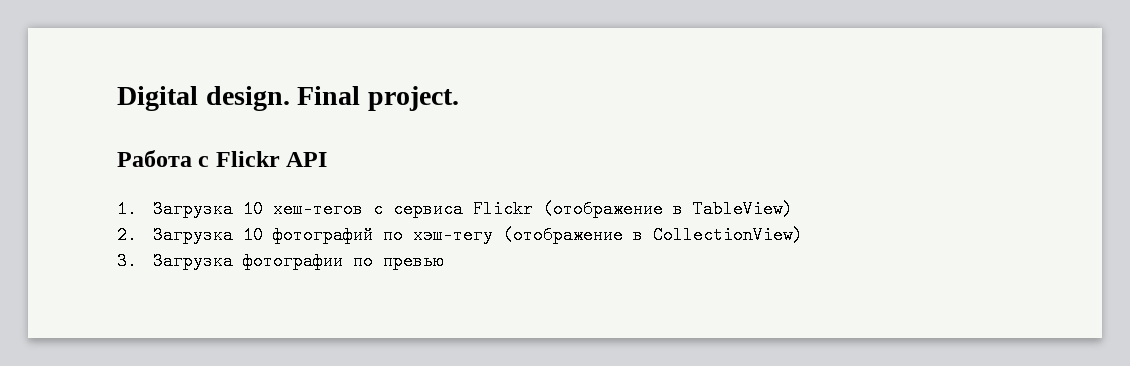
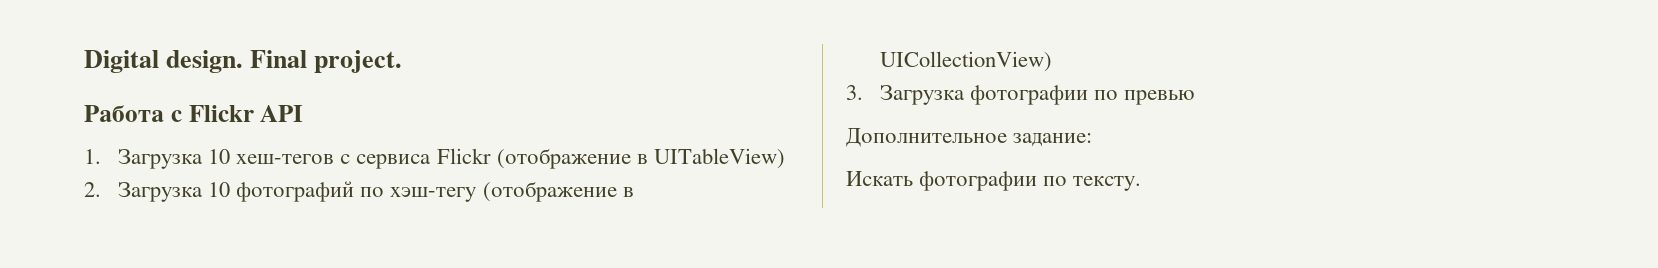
- 1. Загрузка 10 хеш-тегов с сервиса Flickr (отображение в TableView)
+ 1. Загрузка 10 хеш-тегов с сервиса Flickr (отображение в UITableView)
- 2. Загрузка 10 фотографий по хэш-тегу (отображение в CollectionView)
+ 2. Загрузка 10 фотографий по хэш-тегу (отображение в UICollectionView)
+ Дополнительное задание:
+ Искать фотографии по тексту.

